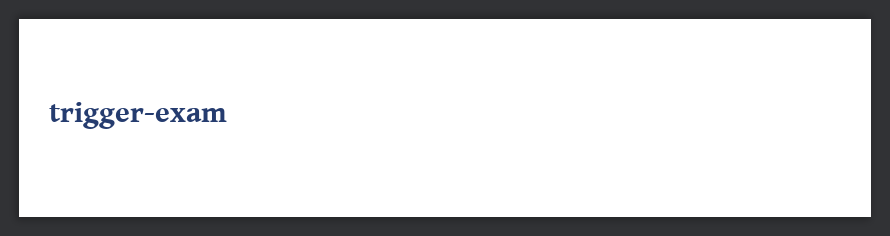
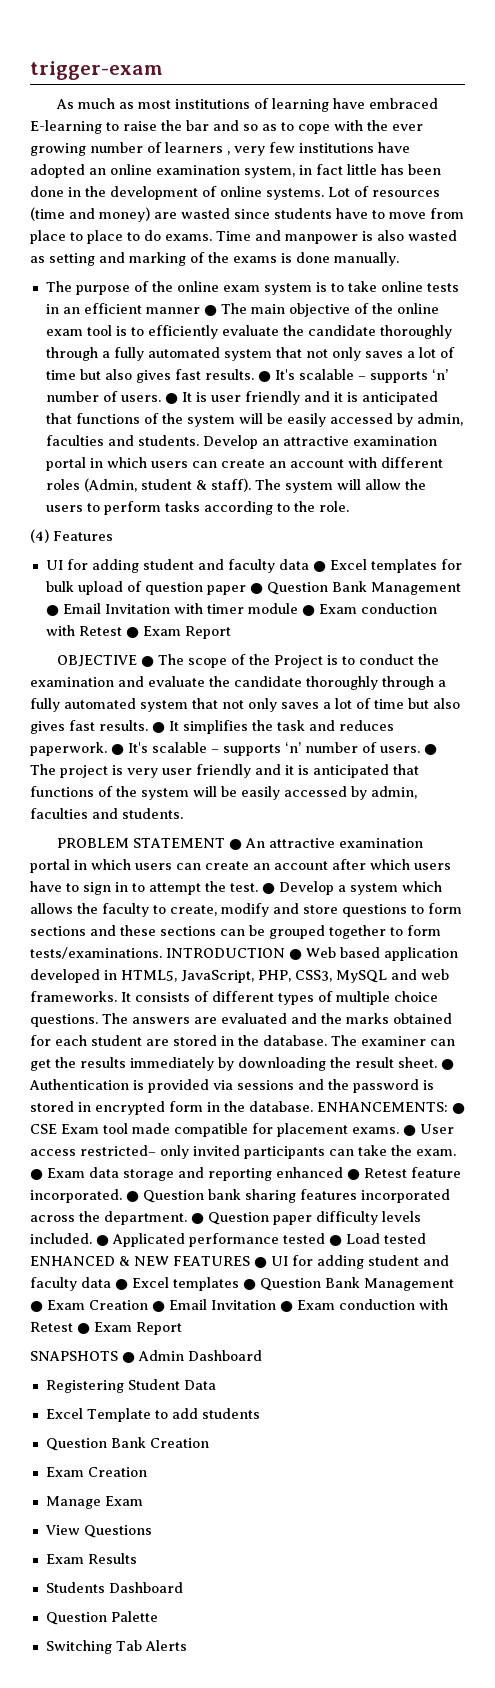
+ As much as most institutions of learning have embraced E-learning to raise the bar and so as to cope with the ever growing number of learners , very few institutions have adopted an online examination system, in fact little has been done in the development of online systems. Lot of resources (time and money) are wasted since students have to move from place to place to do exams. Time and manpower is also wasted as setting and marking of the exams is done manually.
+ The purpose of the online exam system is to take online tests in an efficient manner ● The main objective of the online exam tool is to efficiently evaluate the candidate thoroughly through a fully automated system that not only saves a lot of time but also gives fast results. ● It's scalable – supports ‘n’ number of users. ● It is user friendly and it is anticipated that functions of the system will be easily accessed by admin, faculties and students. Develop an attractive examination portal in which users can create an account with different roles (Admin, student & staff). The system will allow the users to perform tasks according to the role.
+ (4) Features
+ UI for adding student and faculty data ● Excel templates for bulk upload of question paper ● Question Bank Management ● Email Invitation with timer module ● Exam conduction with Retest ● Exam Report
+ OBJECTIVE ● The scope of the Project is to conduct the examination and evaluate the candidate thoroughly through a fully automated system that not only saves a lot of time but also gives fast results. ● It simplifies the task and reduces paperwork. ● It's scalable – supports ‘n’ number of users. ● The project is very user friendly and it is anticipated that functions of the system will be easily accessed by admin, faculties and students.
+ PROBLEM STATEMENT ● An attractive examination portal in which users can create an account after which users have to sign in to attempt the test. ● Develop a system which allows the faculty to create, modify and store questions to form sections and these sections can be grouped together to form tests/examinations. INTRODUCTION ● Web based application developed in HTML5, JavaScript, PHP, CSS3, MySQL and web frameworks. It consists of different types of multiple choice questions. The answers are evaluated and the marks obtained for each student are stored in the database. The examiner can get the results immediately by downloading the result sheet. ● Authentication is provided via sessions and the password is stored in encrypted form in the database. ENHANCEMENTS: ● CSE Exam tool made compatible for placement exams. ● User access restricted– only invited participants can take the exam. ● Exam data storage and reporting enhanced ● Retest feature incorporated. ● Question bank sharing features incorporated across the department. ● Question paper difficulty levels included. ● Applicated performance tested ● Load tested ENHANCED & NEW FEATURES ● UI for adding student and faculty data ● Excel templates ● Question Bank Management ● Exam Creation ● Email Invitation ● Exam conduction with Retest ● Exam Report
+ SNAPSHOTS ● Admin Dashboard
+ Registering Student Data
+ Excel Template to add students
+ Question Bank Creation
+ Exam Creation
+ Manage Exam
+ View Questions
+ Exam Results
+ Students Dashboard
+ Question Palette
+ Switching Tab Alerts

